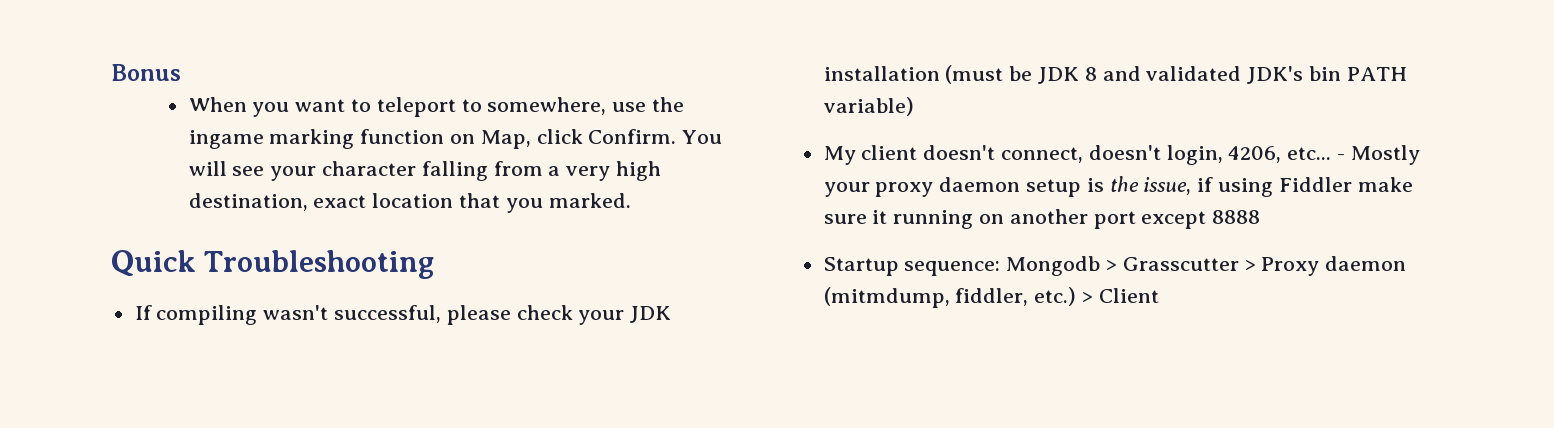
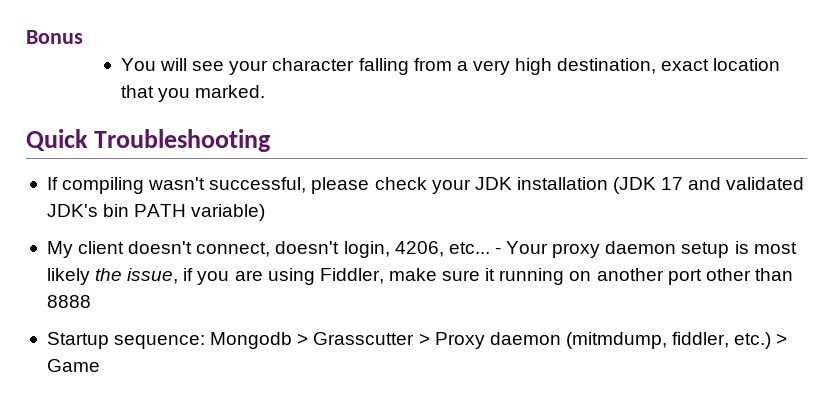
- When you want to teleport to somewhere, use the ingame marking function on Map, click Confirm.
- If compiling wasn't successful, please check your JDK installation (must be JDK 8 and validated JDK's bin PATH variable)
+ If compiling wasn't successful, please check your JDK installation (JDK 17 and validated JDK's bin PATH variable)
- - Mostly your proxy daemon setup is the issue, if using Fiddler make sure it running on another port except 8888
+ - Your proxy daemon setup is most likely the issue, if you are using Fiddler, make sure it running on another port other than 8888
- Startup sequence: Mongodb > Grasscutter > Proxy daemon (mitmdump, fiddler, etc.) > Client
+ Startup sequence: Mongodb > Grasscutter > Proxy daemon (mitmdump, fiddler, etc.) > Game

